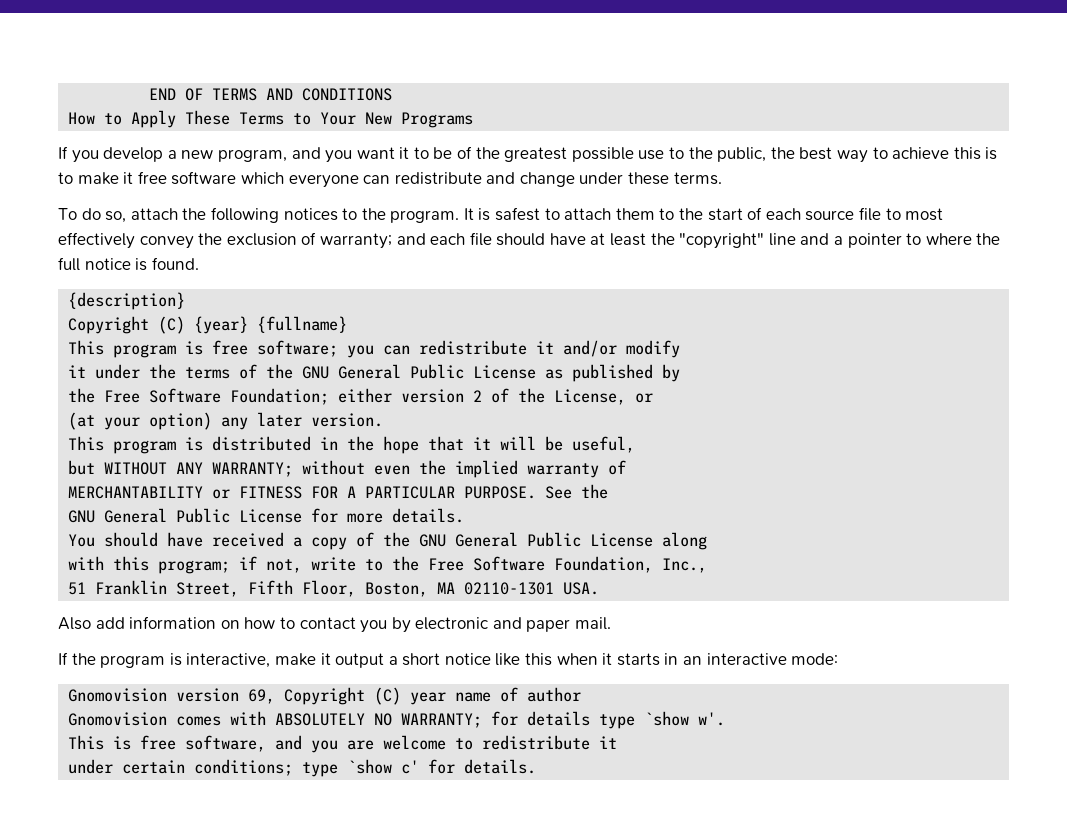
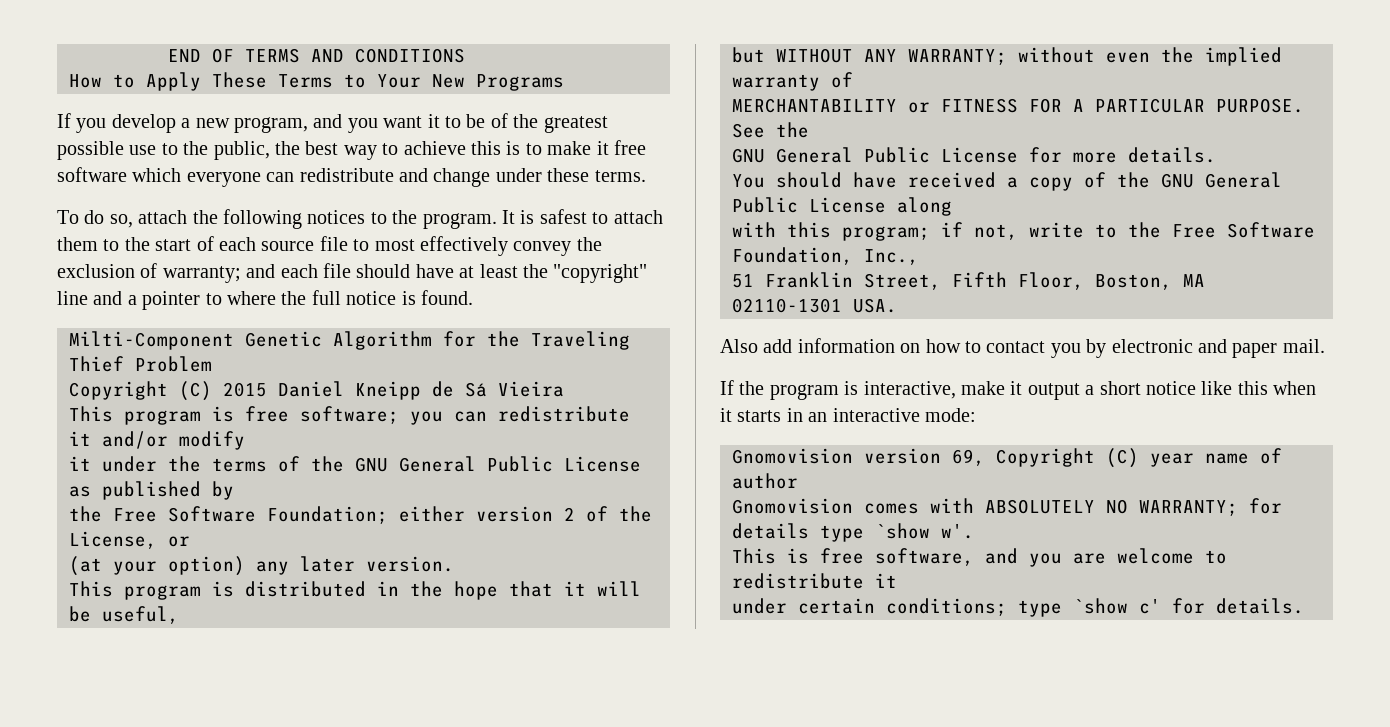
- {description}
- Copyright (C) {year} {fullname}
+ Milti-Component Genetic Algorithm for the Traveling Thief Problem
+ Copyright (C) 2015 Daniel Kneipp de Sá Vieira

